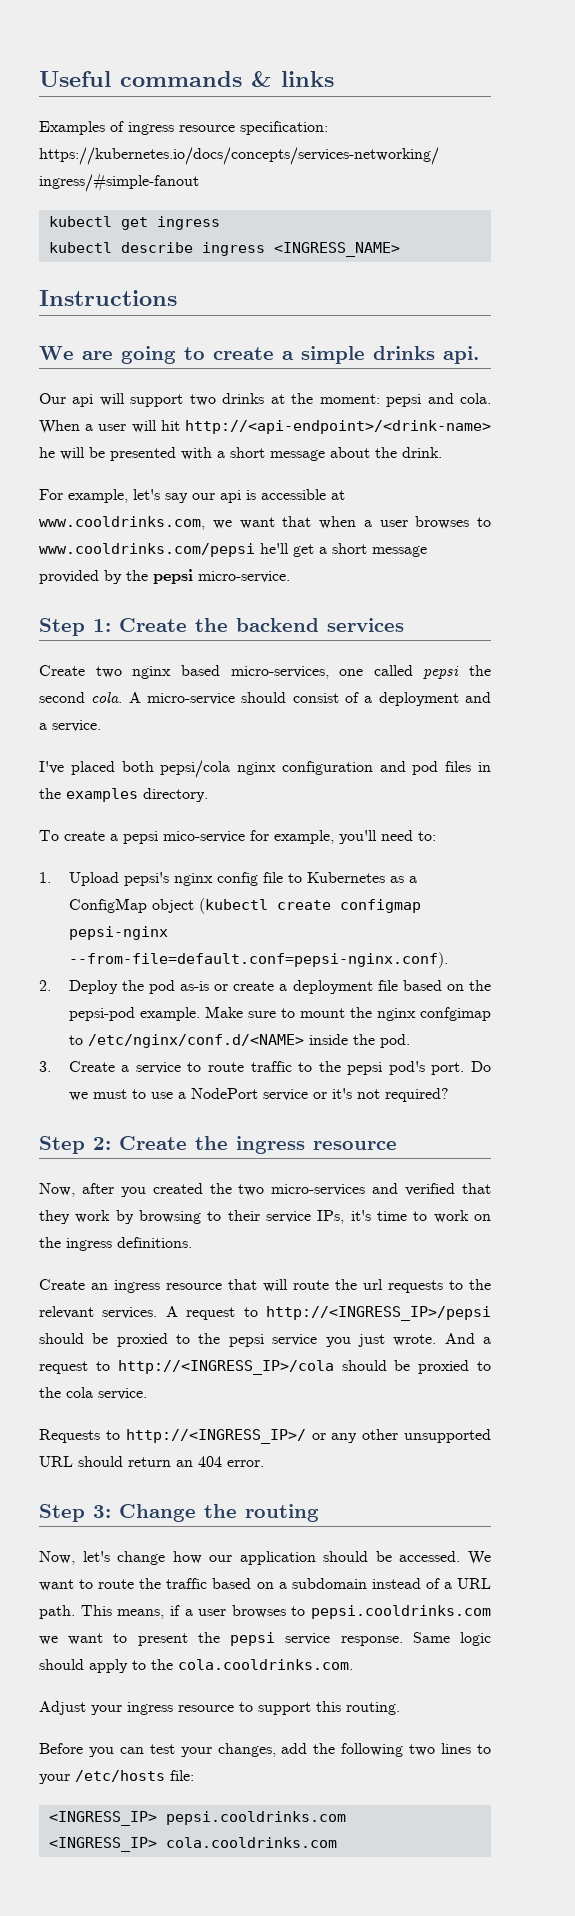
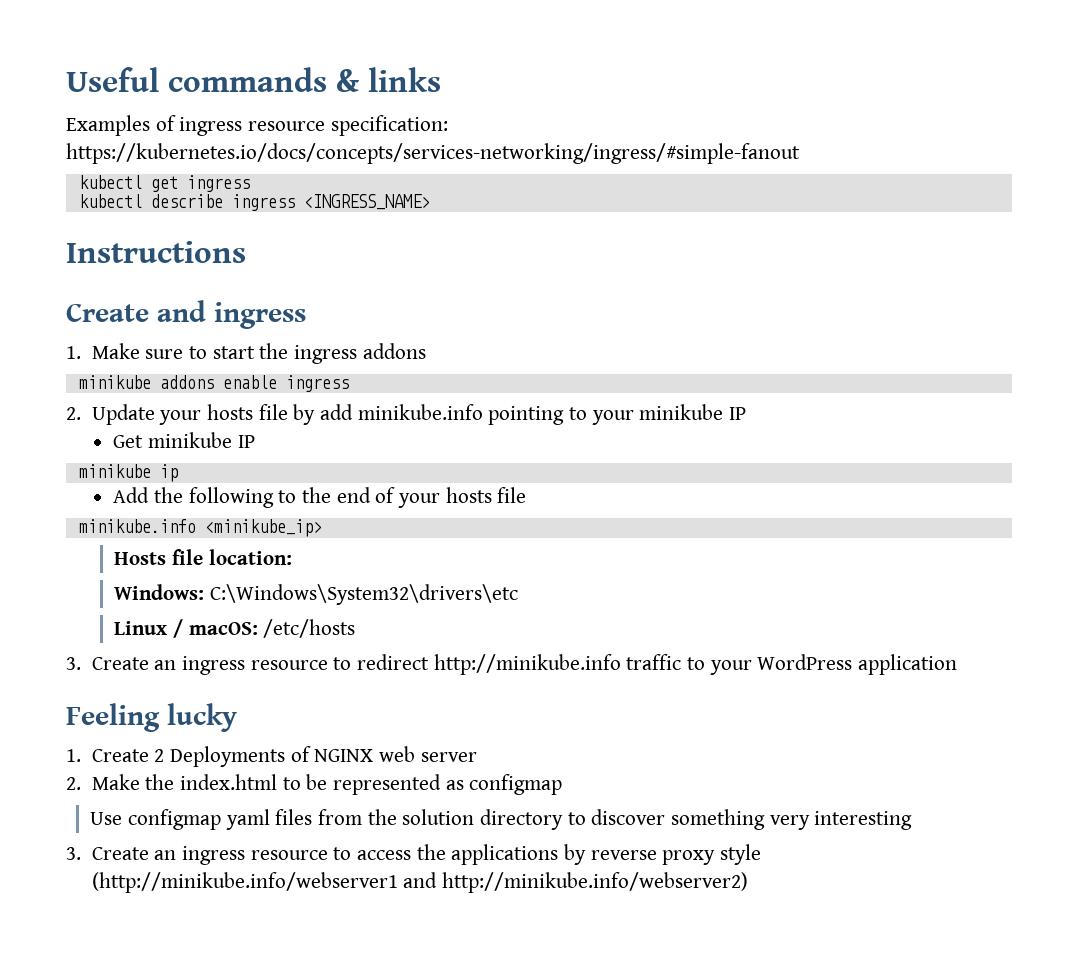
- We are going to create a simple drinks api.
- Our api will support two drinks at the moment: pepsi and cola. When a user will hit http://<api-endpoint>/<drink-name> he will be presented with a short message about the drink.
- For example, let's say our api is accessible at www.cooldrinks.com, we want that when a user browses to www.cooldrinks.com/pepsi he'll get a short message provided by the pepsi micro-service.
- Step 1: Create the backend services
- Create two nginx based micro-services, one called pepsi the second cola. A micro-service should consist of a deployment and a service.
- I've placed both pepsi/cola nginx configuration and pod files in the examples directory.
- To create a pepsi mico-service for example, you'll need to:
- 1. Upload pepsi's nginx config file to Kubernetes as a ConfigMap object (kubectl create configmap pepsi-nginx --from-file=default.conf=pepsi-nginx.conf).
- 2. Deploy the pod as-is or create a deployment file based on the pepsi-pod example. Make sure to mount the nginx confgimap to /etc/nginx/conf.d/<NAME> inside the pod.
- 3. Create a service to route traffic to the pepsi pod's port. Do we must to use a NodePort service or it's not required?
- Step 2: Create the ingress resource
- Now, after you created the two micro-services and verified that they work by browsing to their service IPs, it's time to work on the ingress definitions.
- Create an ingress resource that will route the url requests to the relevant services. A request to http://<INGRESS_IP>/pepsi should be proxied to the pepsi service you just wrote. And a request to http://<INGRESS_IP>/cola should be proxied to the cola service.
- Requests to http://<INGRESS_IP>/ or any other unsupported URL should return an 404 error.
- Step 3: Change the routing
- Now, let's change how our application should be accessed. We want to route the traffic based on a subdomain instead of a URL path. This means, if a user browses to pepsi.cooldrinks.com we want to present the pepsi service response. Same logic should apply to the cola.cooldrinks.com.
- Adjust your ingress resource to support this routing.
- Before you can test your changes, add the following two lines to your /etc/hosts file:
- <INGRESS_IP> pepsi.cooldrinks.com
- <INGRESS_IP> cola.cooldrinks.com
+ Create and ingress
+ 1. Make sure to start the ingress addons
+ minikube addons enable ingress
+ 2. Update your hosts file by add minikube.info pointing to your minikube IP
+ Get minikube IP
+ minikube ip
+ Add the following to the end of your hosts file
+ minikube.info <minikube_ip>
+ Hosts file location:
+ Windows: C:\Windows\System32\drivers\etc
+ Linux / macOS: /etc/hosts
+ 3. Create an ingress resource to redirect http://minikube.info traffic to your WordPress application
+ Feeling lucky
+ 1. Create 2 Deployments of NGINX web server
+ 2. Make the index.html to be represented as configmap
+ Use configmap yaml files from the solution directory to discover something very interesting
+ 3. Create an ingress resource to access the applications by reverse proxy style (http://minikube.info/webserver1 and http://minikube.info/webserver2)

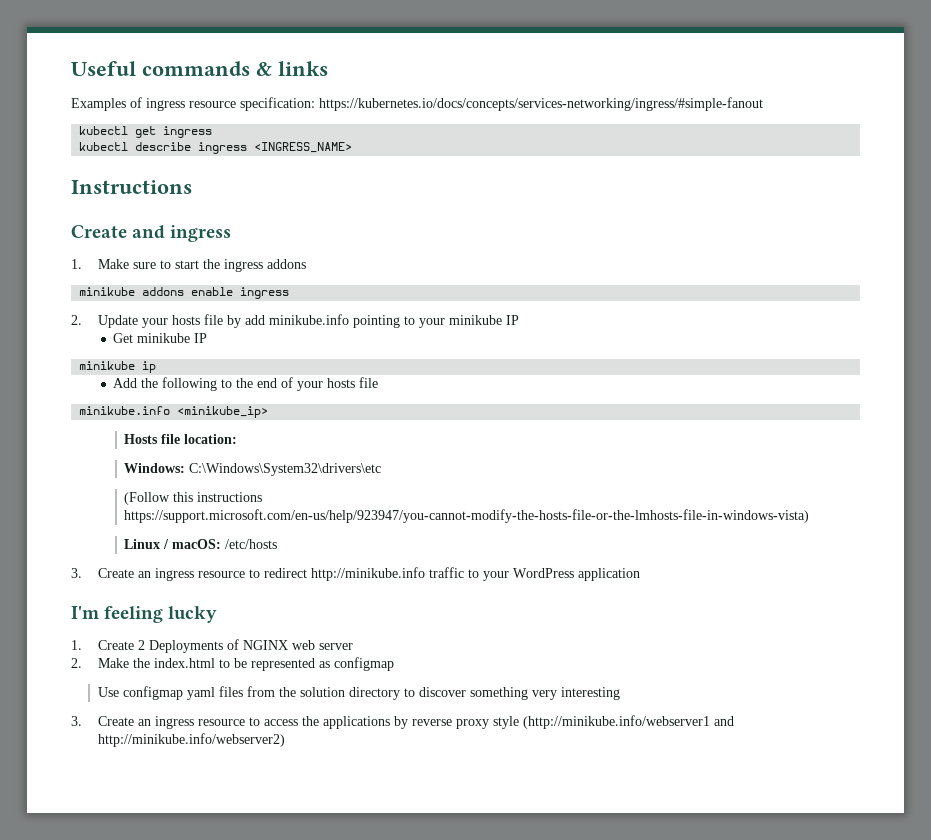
+ (Follow this instructions https://support.microsoft.com/en-us/help/923947/you-cannot-modify-the-hosts-file-or-the-lmhosts-file-in-windows-vista)
- Feeling lucky
+ I'm feeling lucky

